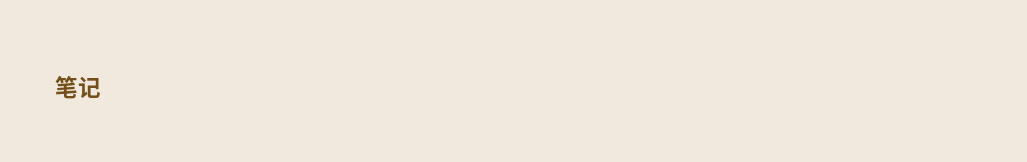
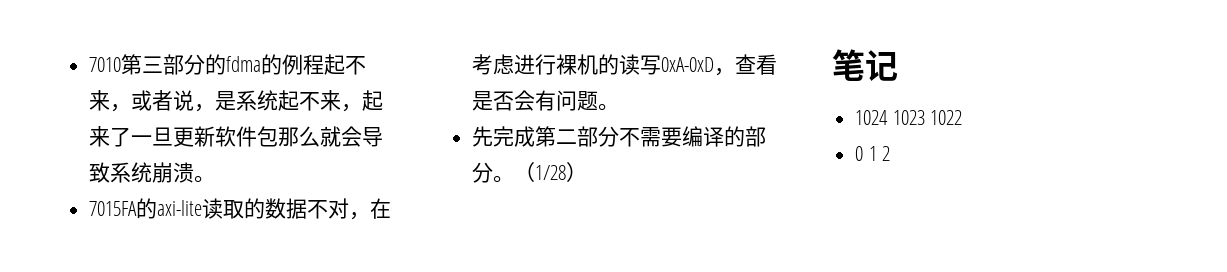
+ 7010第三部分的fdma的例程起不来，或者说，是系统起不来，起来了一旦更新软件包那么就会导致系统崩溃。
+ 7015FA的axi-lite读取的数据不对，在考虑进行裸机的读写0xA-0xD，查看是否会有问题。
+ 先完成第二部分不需要编译的部分。（1/28）
  笔记
+ 1024 1023 1022
+ 0 1 2

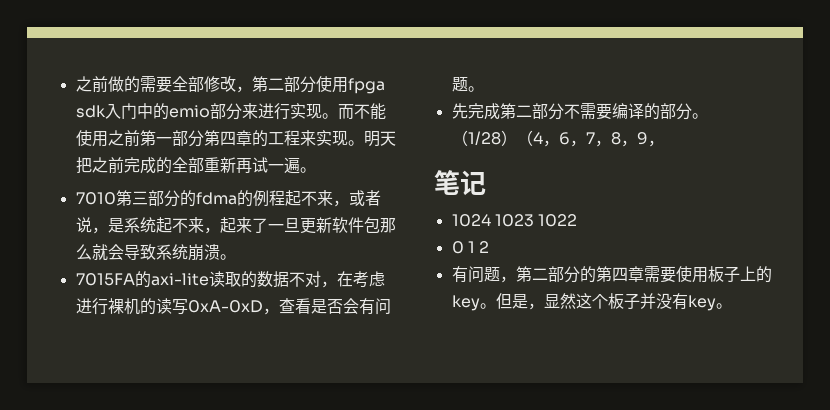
+ 之前做的需要全部修改，第二部分使用fpga sdk入门中的emio部分来进行实现。而不能使用之前第一部分第四章的工程来实现。明天把之前完成的全部重新再试一遍。
- （1/28）
+ （1/28）（4，6，7，8，9，
+ 有问题，第二部分的第四章需要使用板子上的key。但是，显然这个板子并没有key。

